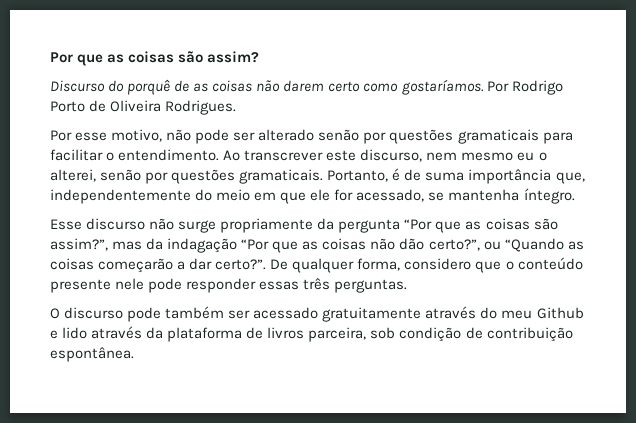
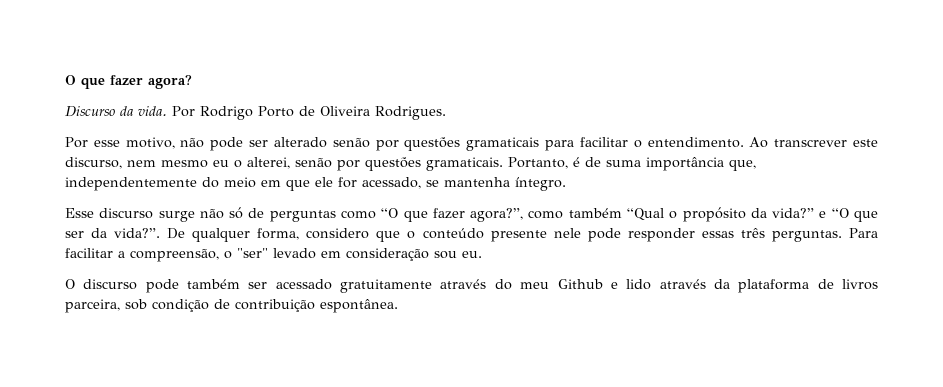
- Por que as coisas são assim?
- Discurso do porquê de as coisas não darem certo como gostaríamos.
+ O que fazer agora?
+ Discurso da vida.
- Esse discurso não surge propriamente da pergunta “Por que as coisas são assim?”, mas da indagação “Por que as coisas não dão certo?”, ou “Quando as coisas começarão a dar certo?”.
+ Esse discurso surge não só de perguntas como “O que fazer agora?”, como também “Qual o propósito da vida?” e “O que ser da vida?”.
+ Para facilitar a compreensão, o "ser" levado em consideração sou eu.

